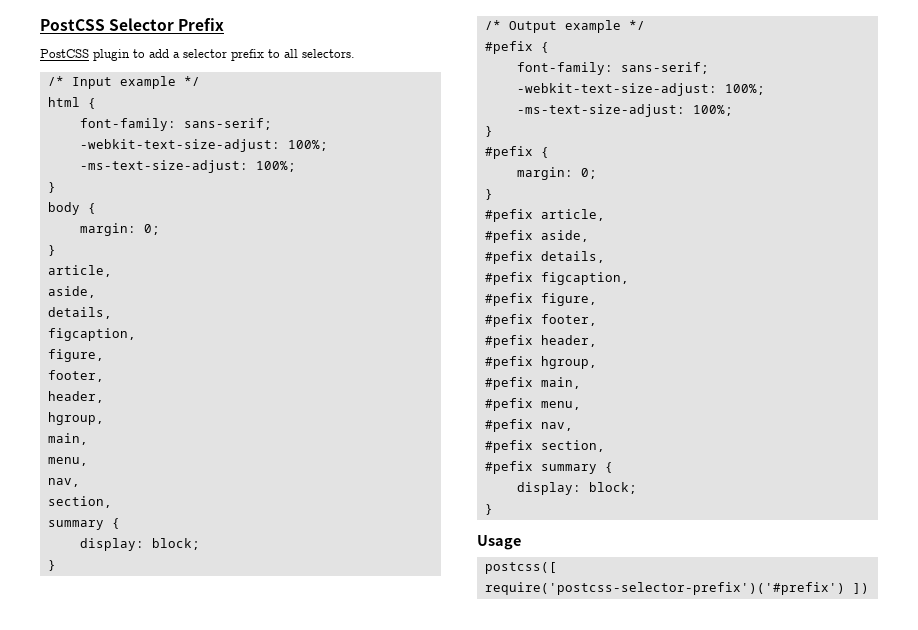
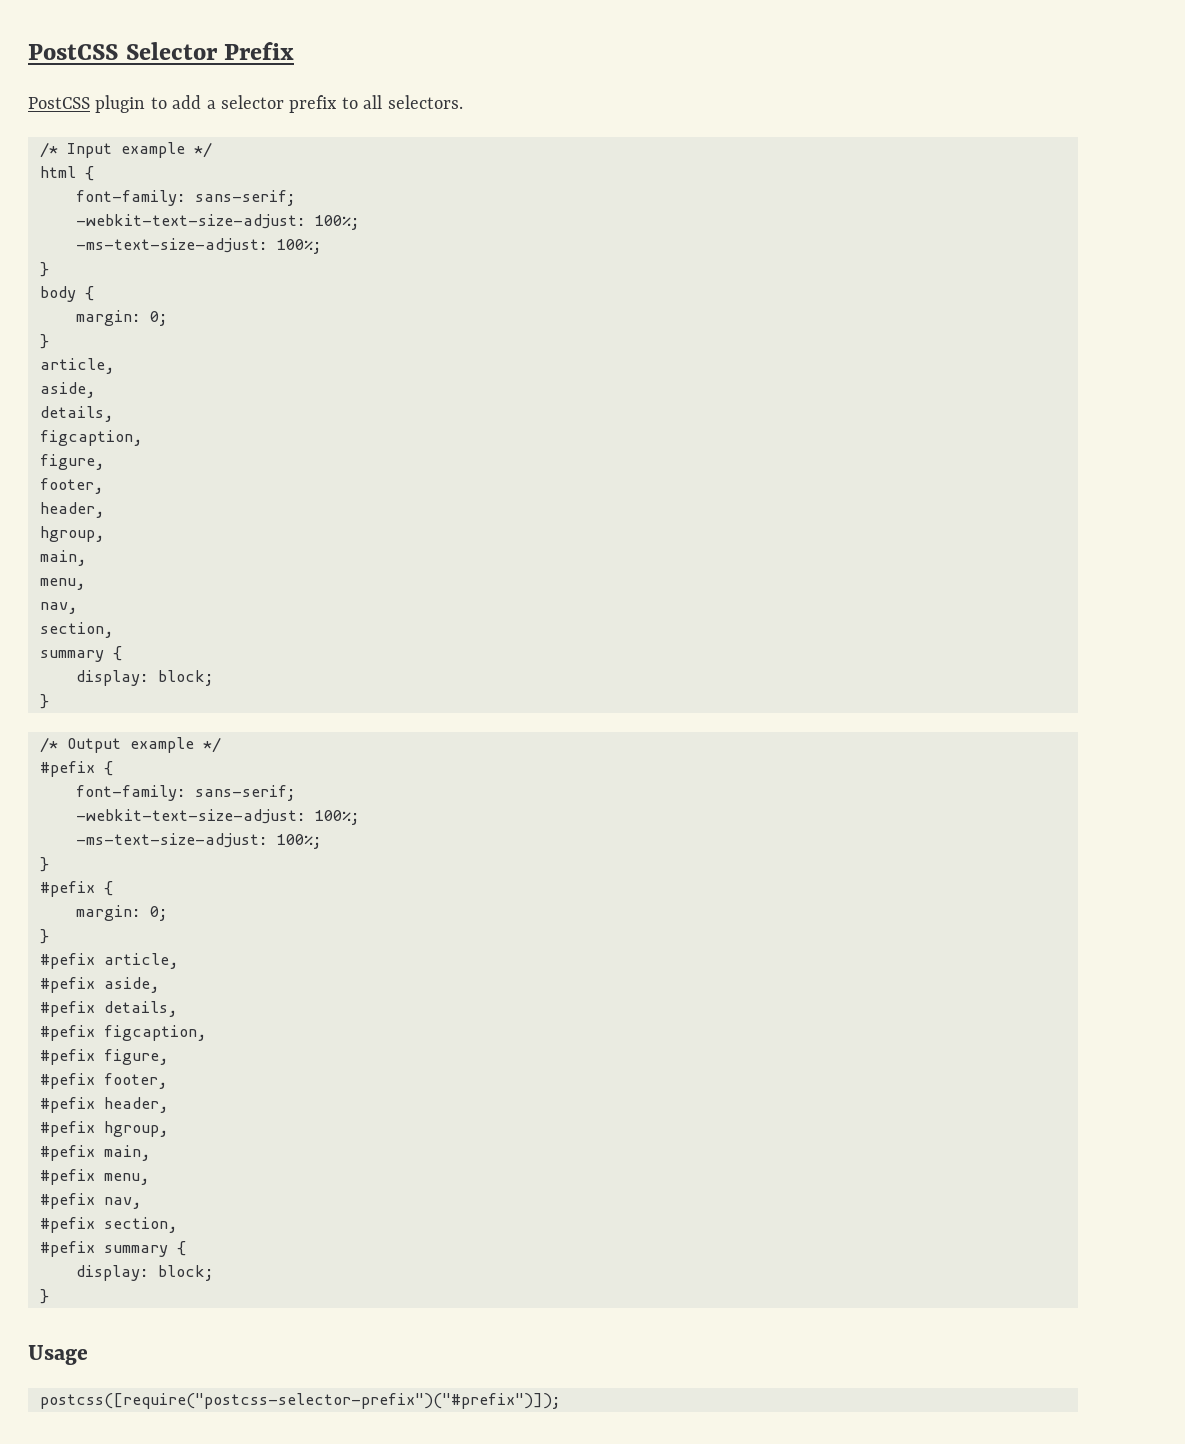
- postcss([ require('postcss-selector-prefix')('#prefix') ])
+ postcss([require("postcss-selector-prefix")("#prefix")]);

